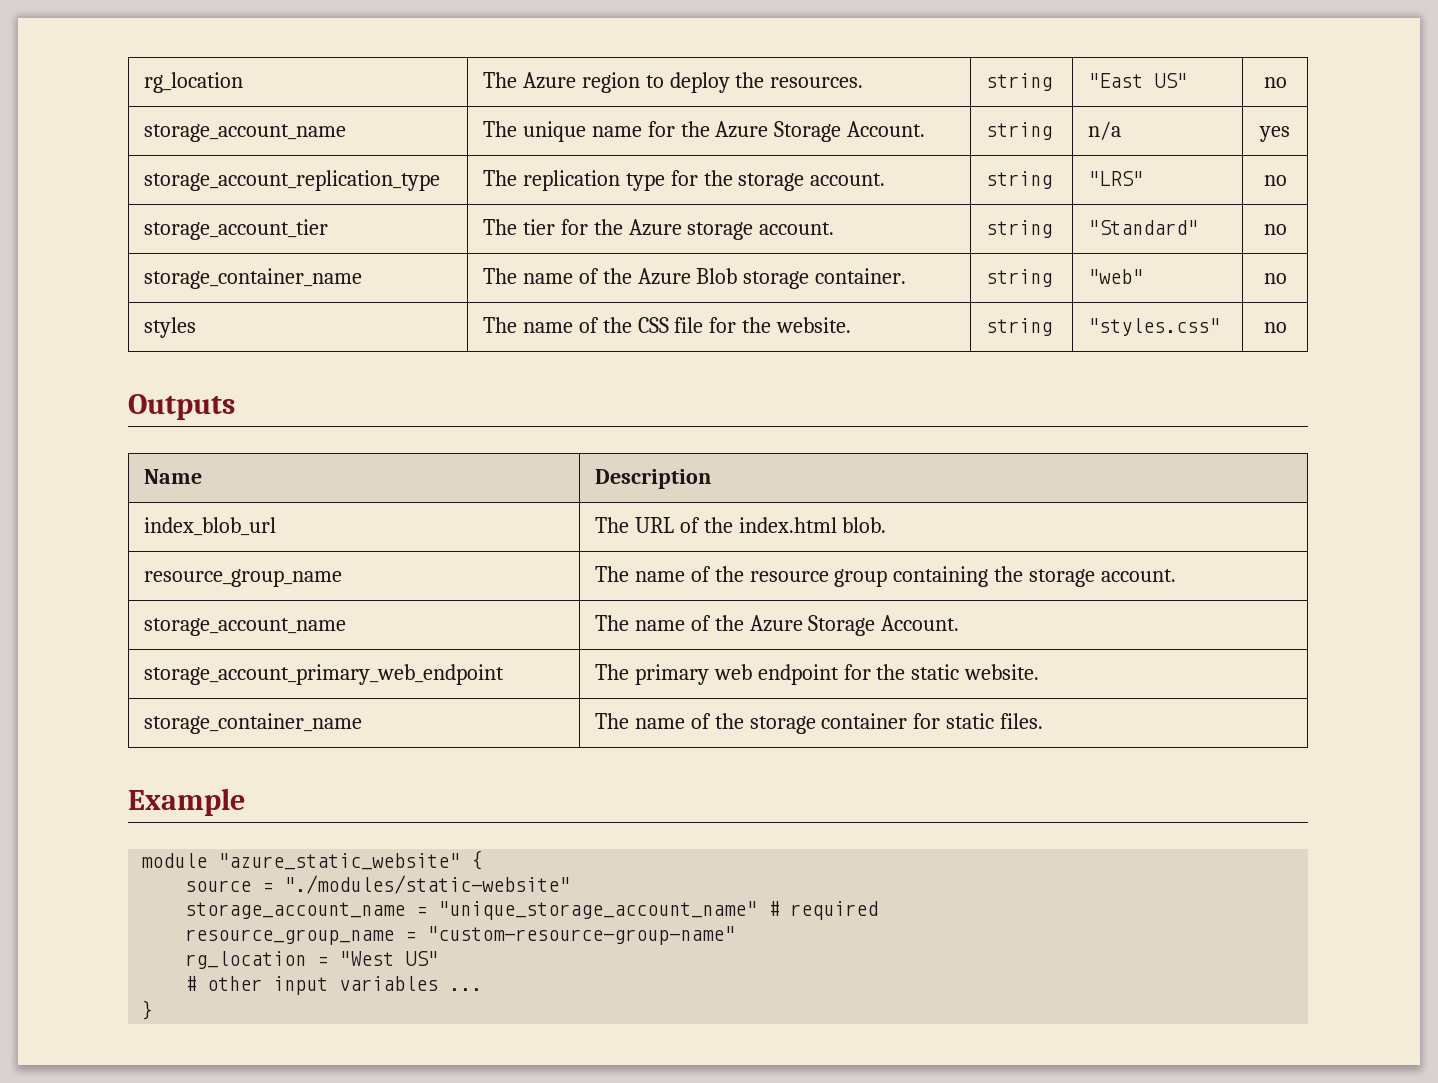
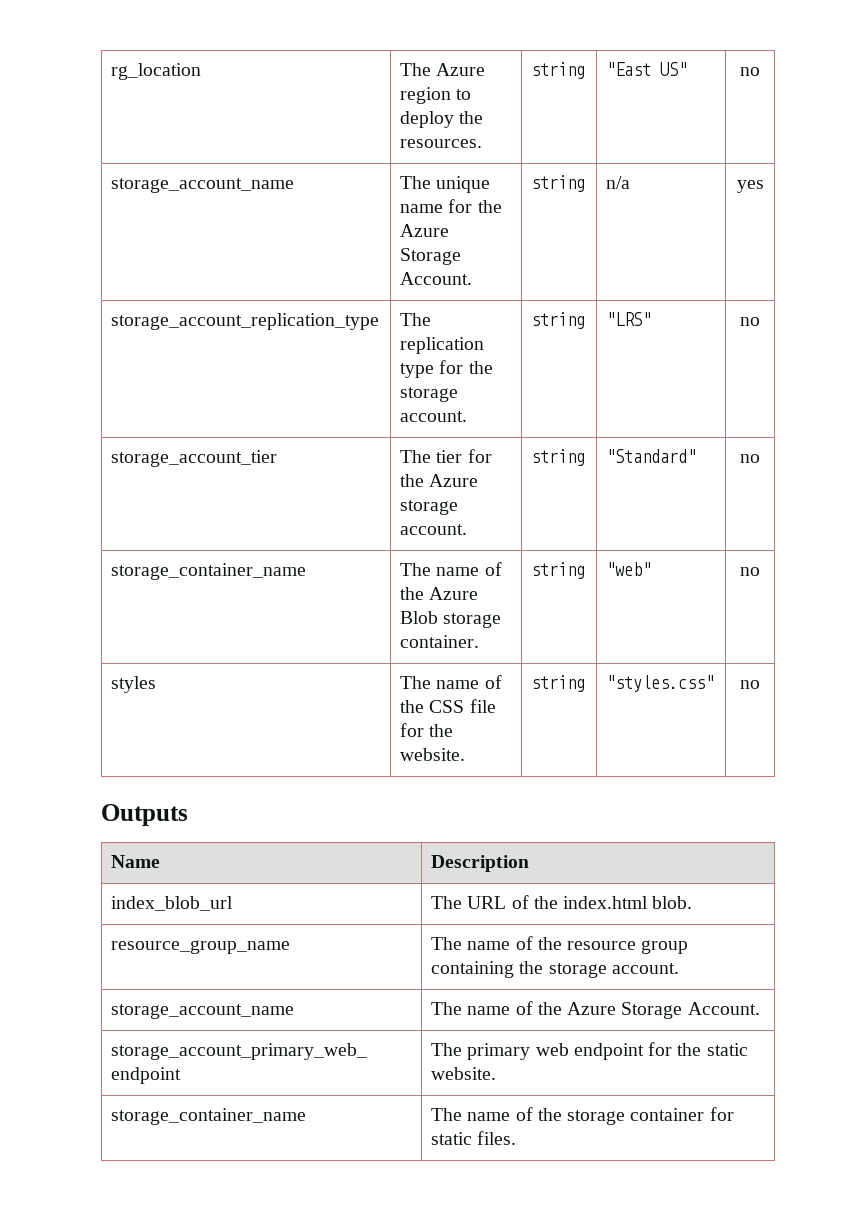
- Example
- module "azure_static_website" {
- source = "./modules/static-website"
- storage_account_name = "unique_storage_account_name" # required
- resource_group_name = "custom-resource-group-name"
- rg_location = "West US"
- # other input variables ...
- }

